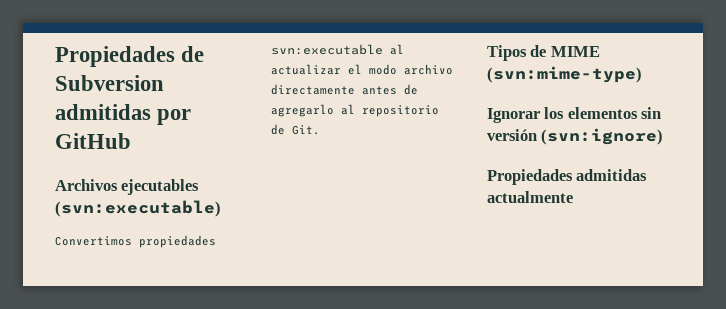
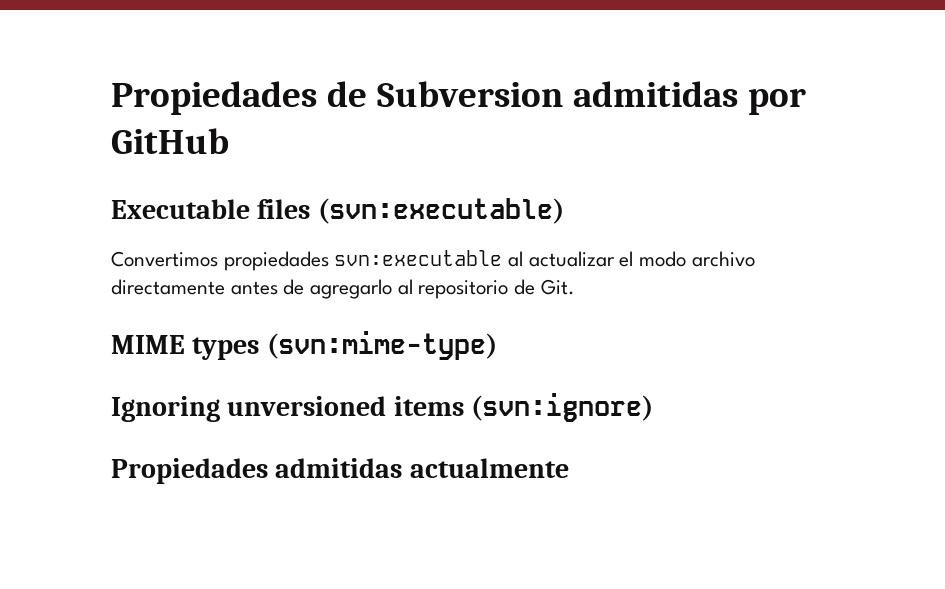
- Archivos ejecutables (svn:executable)
+ Executable files (svn:executable)
- Tipos de MIME (svn:mime-type)
- Ignorar los elementos sin versión (svn:ignore)
+ MIME types (svn:mime-type)
+ Ignoring unversioned items (svn:ignore)

